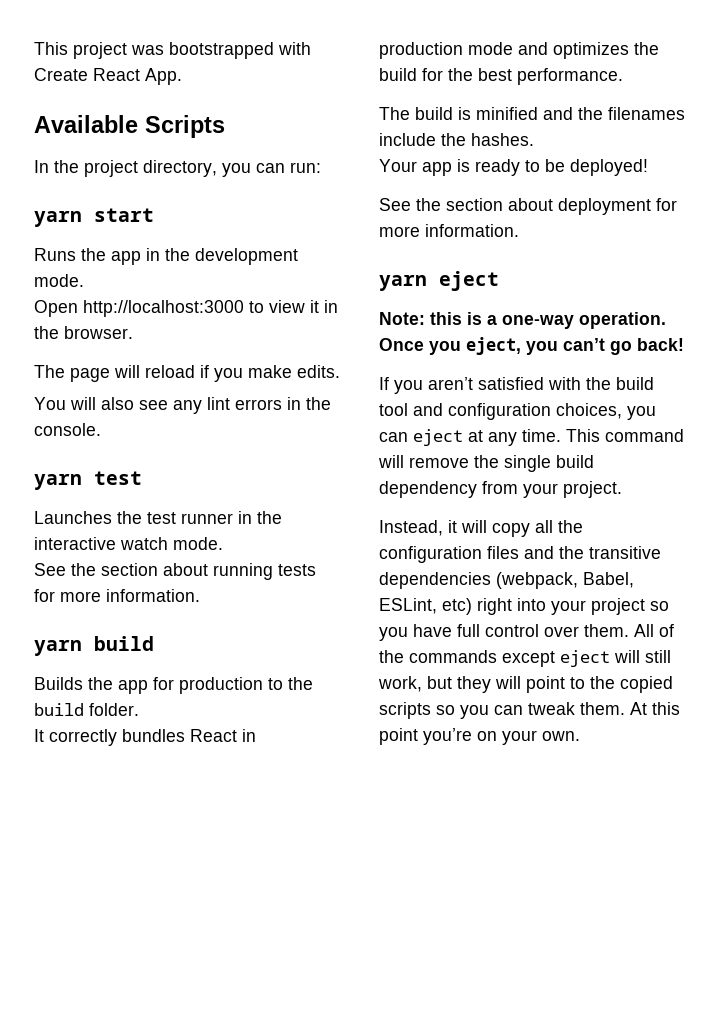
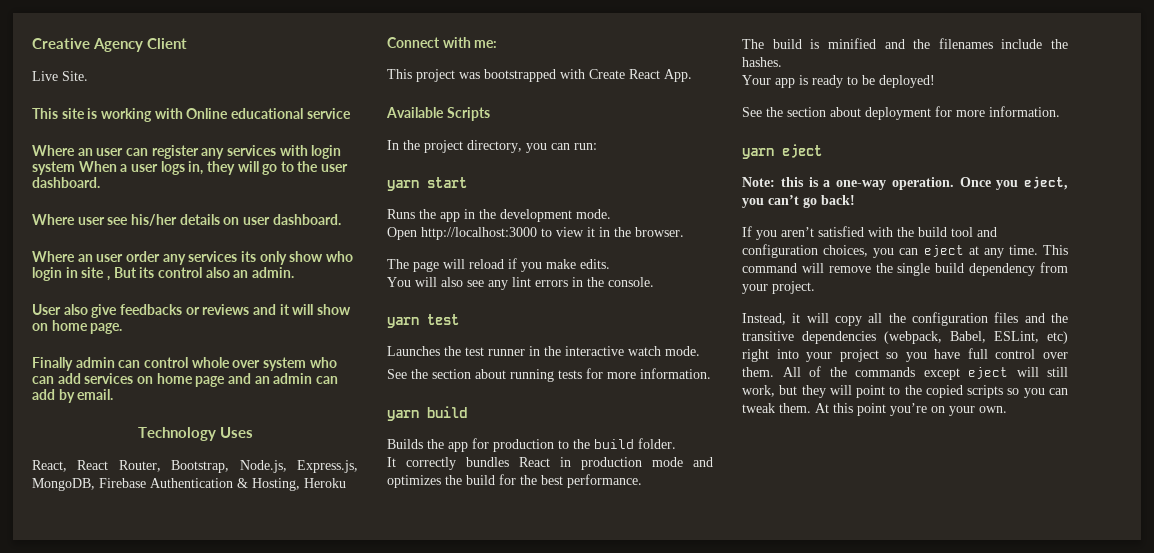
+ Creative Agency Client
+ Live Site.
+ This site is working with Online educational service
+ Where an user can register any services with login system When a user logs in, they will go to the user dashboard.
+ Where user see his/her details on user dashboard.
+ Where an user order any services its only show who login in site , But its control also an admin.
+ User also give feedbacks or reviews and it will show on home page.
+ Finally admin can control whole over system who can add services on home page and an admin can add by email.
+ Technology Uses
+ React, React Router, Bootstrap, Node.js, Express.js, MongoDB, Firebase Authentication & Hosting, Heroku
+ Connect with me:

